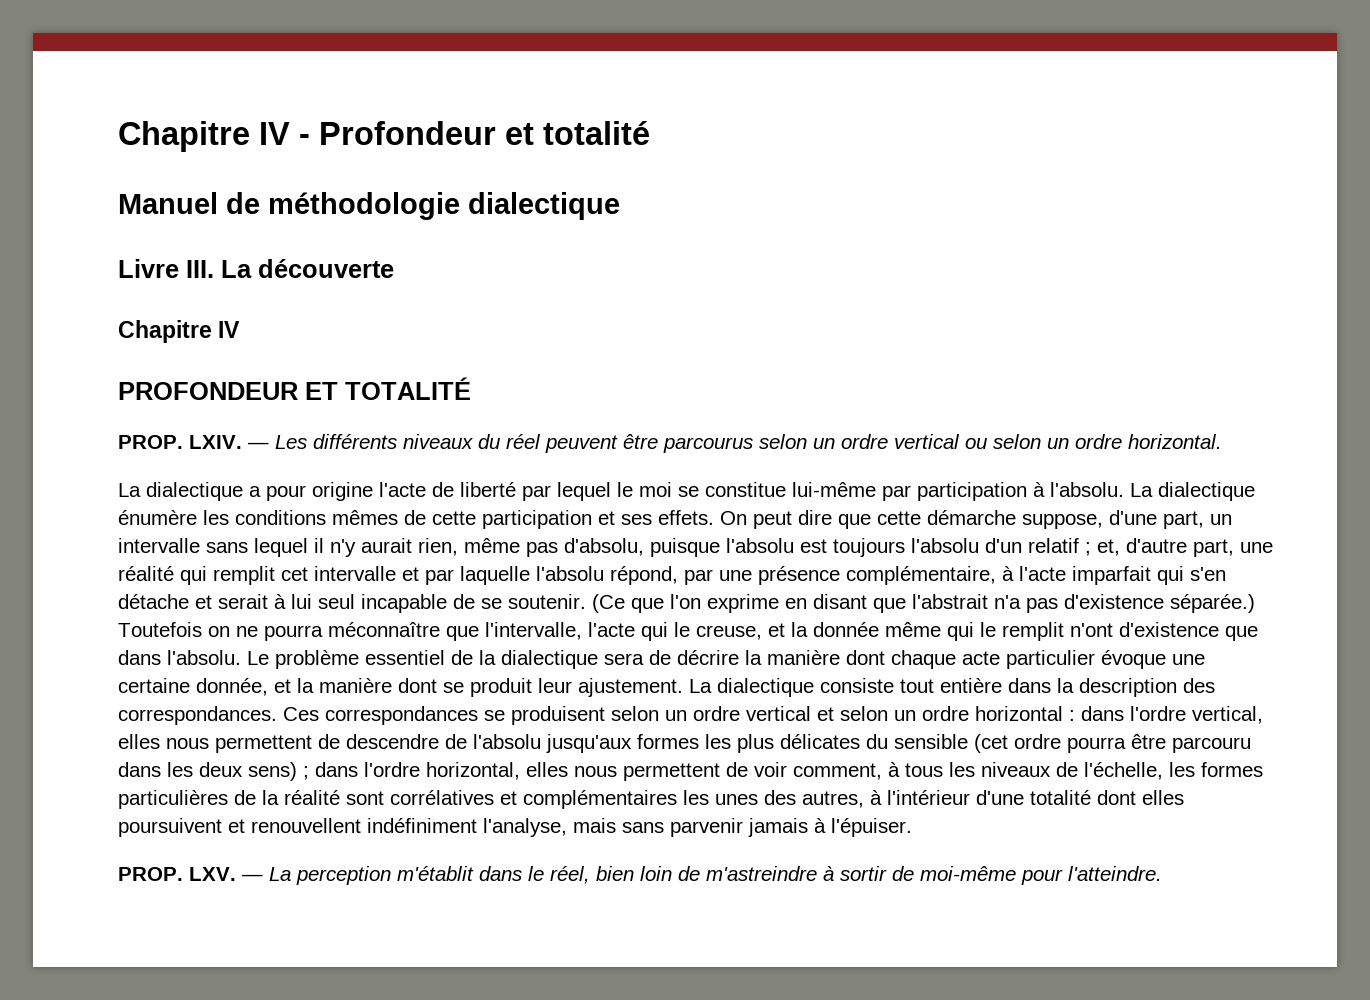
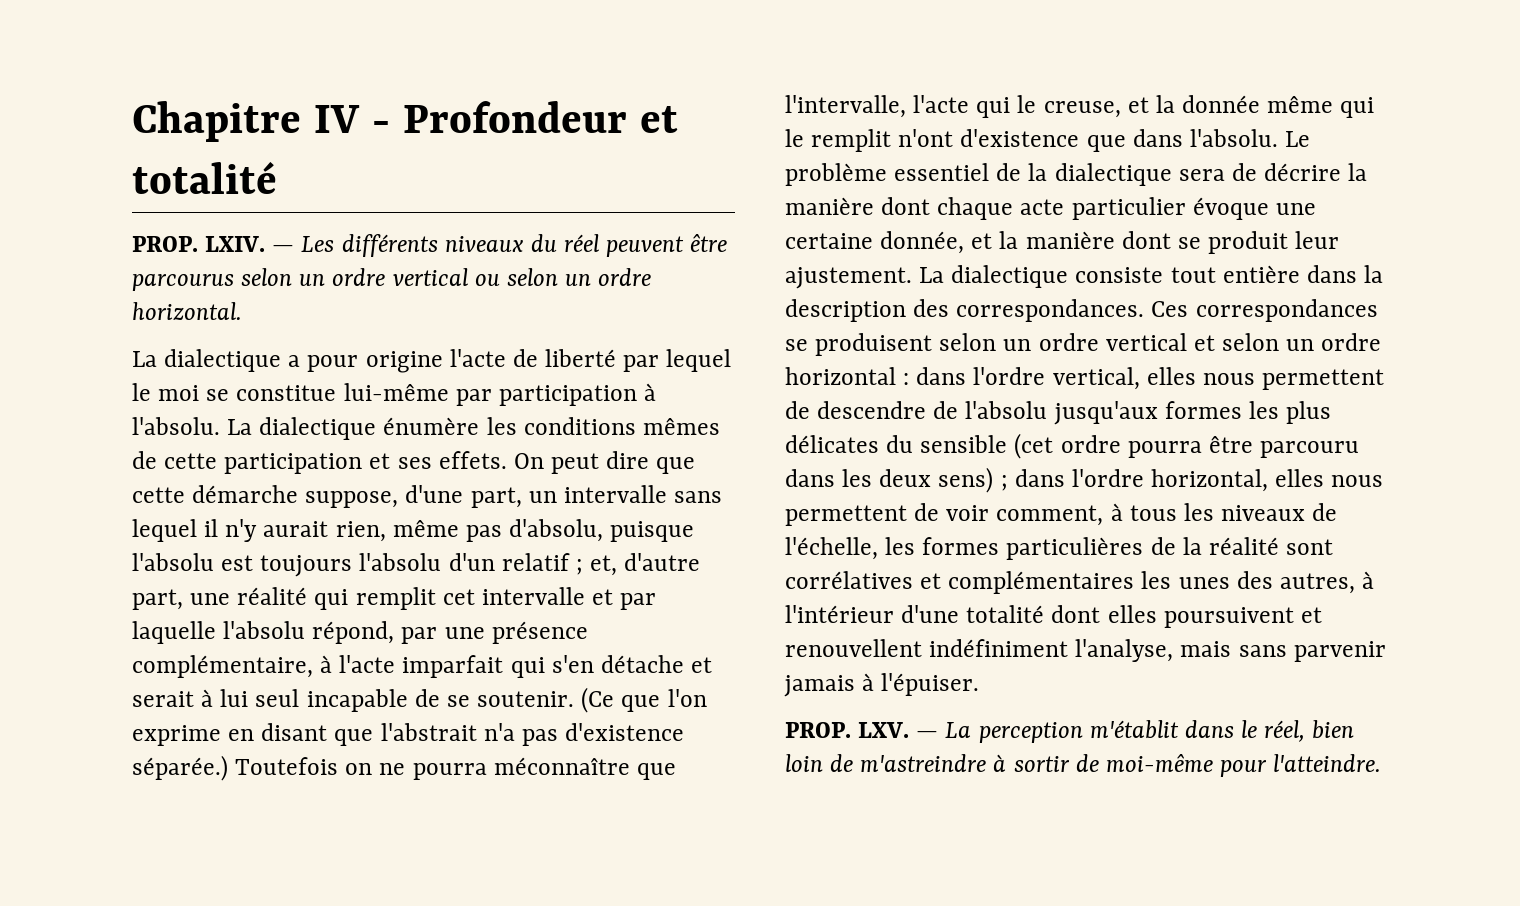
- Manuel de méthodologie dialectique
- Livre III. La découverte
- Chapitre IV
- PROFONDEUR ET TOTALITÉ

